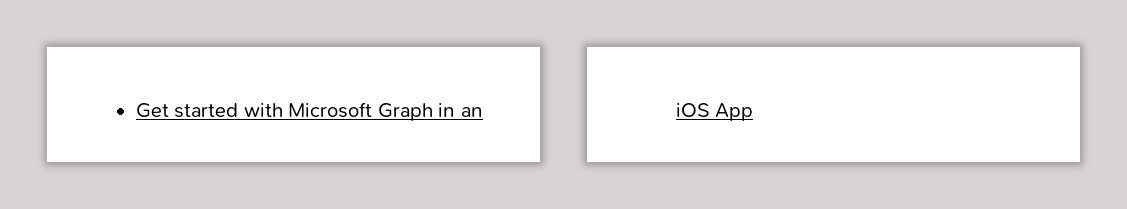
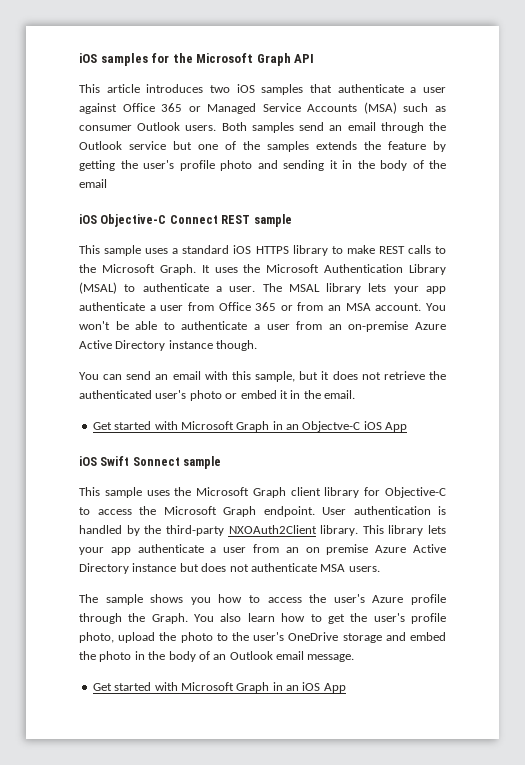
+ iOS samples for the Microsoft Graph API
+ This article introduces two iOS samples that authenticate a user against Office 365 or Managed Service Accounts (MSA) such as consumer Outlook users. Both samples send an email through the Outlook service but one of the samples extends the feature by getting the user's profile photo and sending it in the body of the email
+ iOS Objective-C Connect REST sample
+ This sample uses a standard iOS HTTPS library to make REST calls to the Microsoft Graph. It uses the Microsoft Authentication Library (MSAL) to authenticate a user. The MSAL library lets your app authenticate a user from Office 365 or from an MSA account. You won't be able to authenticate a user from an on-premise Azure Active Directory instance though.
+ You can send an email with this sample, but it does not retrieve the authenticated user's photo or embed it in the email.
+ Get started with Microsoft Graph in an Objectve-C iOS App
+ iOS Swift Sonnect sample
+ This sample uses the Microsoft Graph client library for Objective-C to access the Microsoft Graph endpoint. User authentication is handled by the third-party NXOAuth2Client library. This library lets your app authenticate a user from an on premise Azure Active Directory instance but does not authenticate MSA users.
+ The sample shows you how to access the user's Azure profile through the Graph. You also learn how to get the user's profile photo, upload the photo to the user's OneDrive storage and embed the photo in the body of an Outlook email message.

